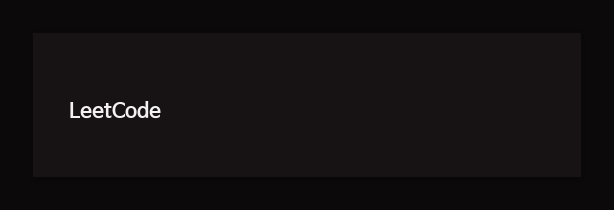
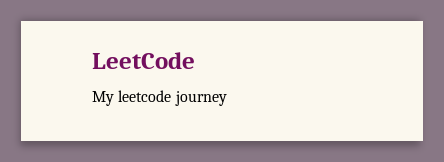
+ My leetcode journey

